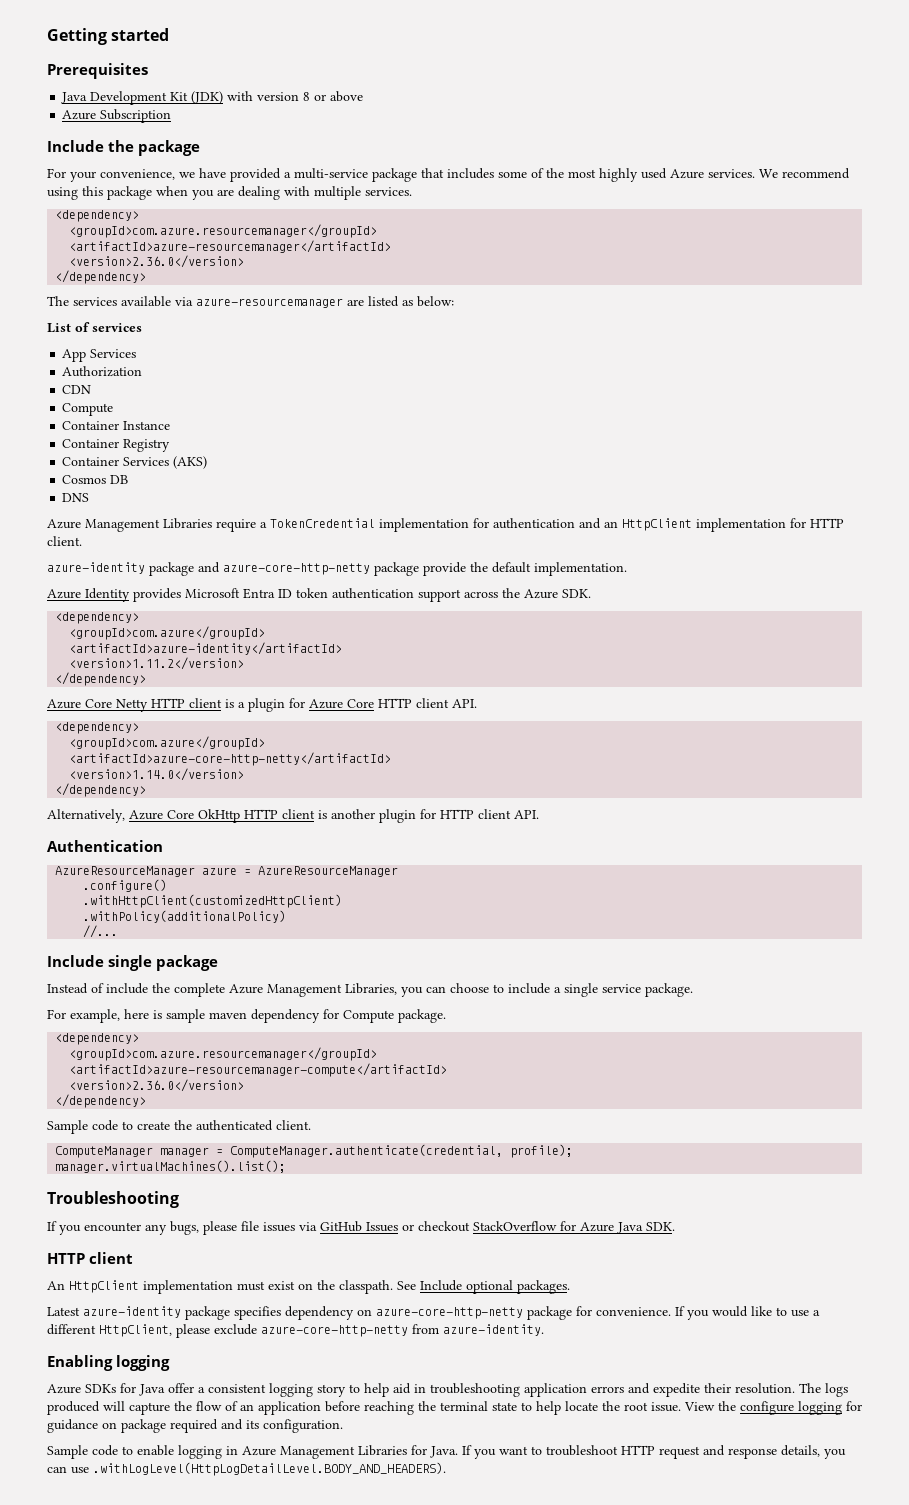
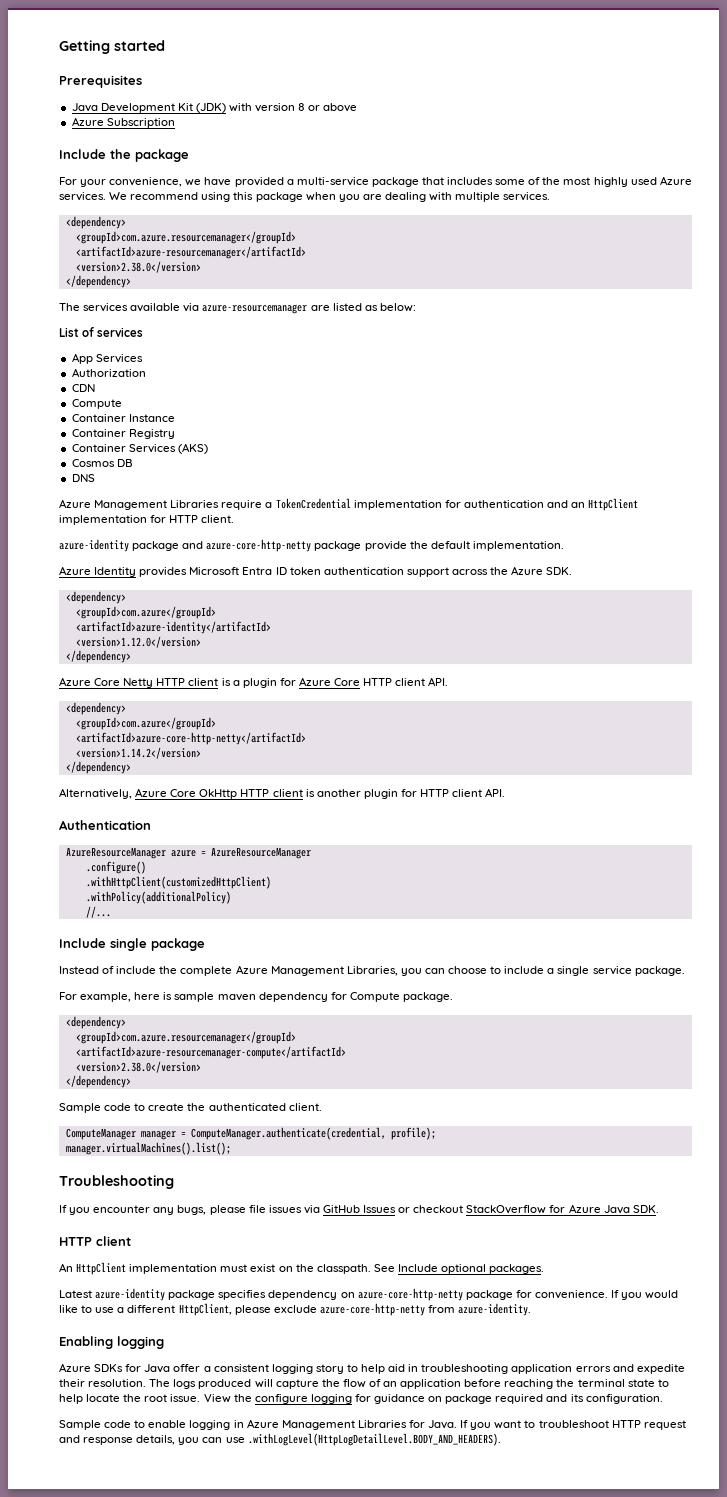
  <artifactId>azure-resourcemanager</artifactId>
- <version>2.36.0</version>
+ <version>2.38.0</version>
- <version>1.11.2</version>
+ <version>1.12.0</version>
- <version>1.14.0</version>
+ <version>1.14.2</version>
  <artifactId>azure-resourcemanager-compute</artifactId>
- <version>2.36.0</version>
+ <version>2.38.0</version>

